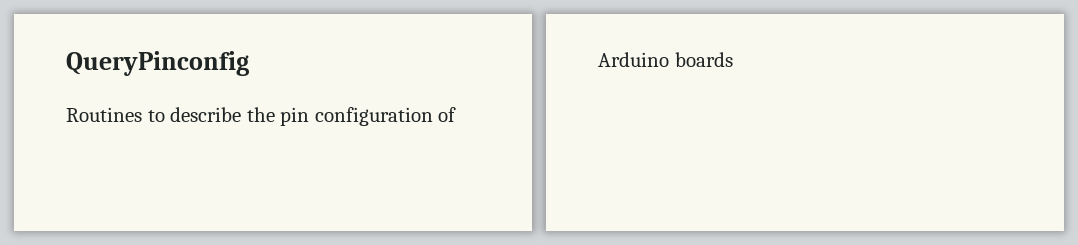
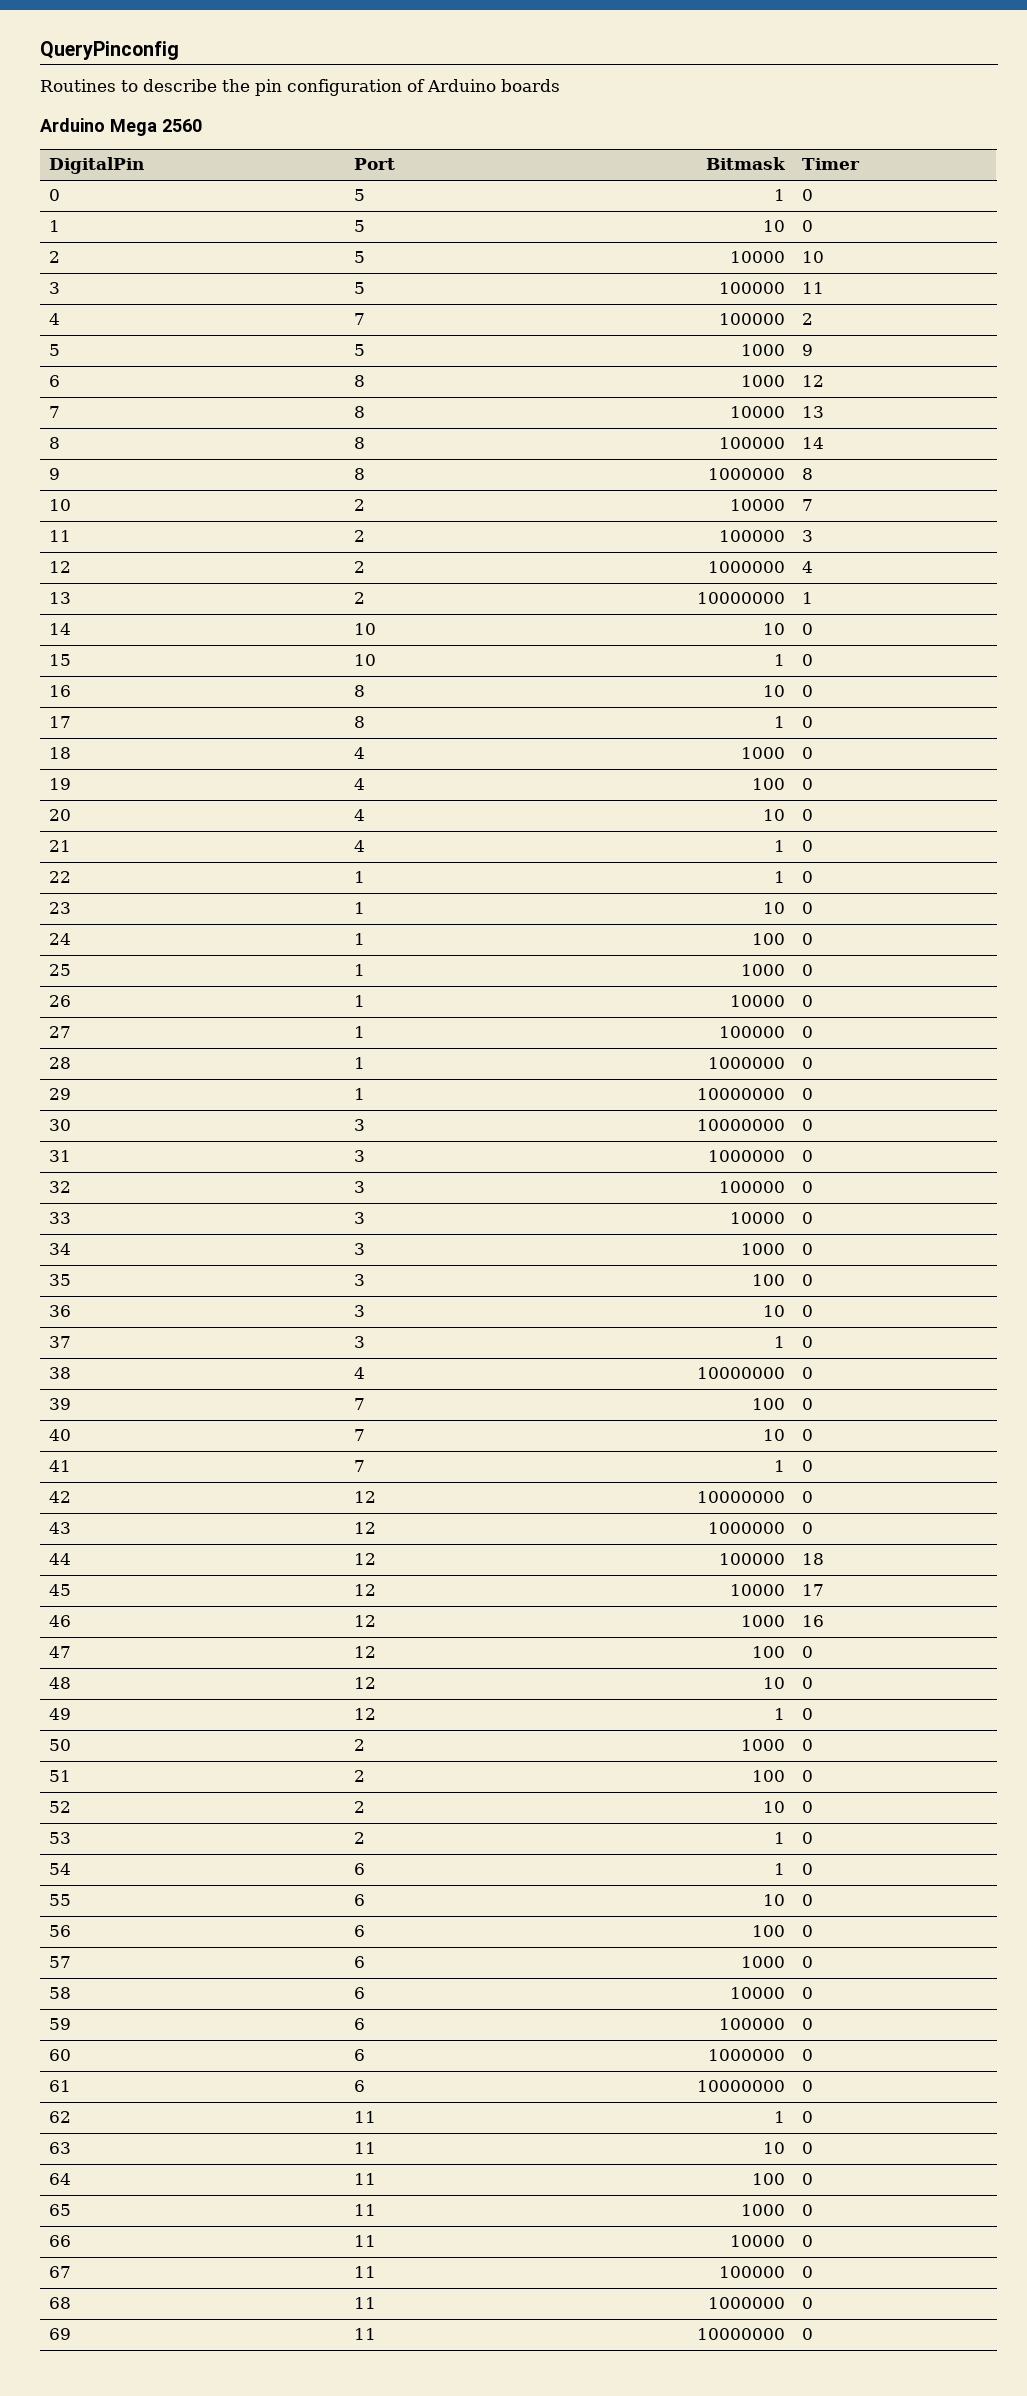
+ Arduino Mega 2560
+ DigitalPin | Port | Bitmask | Timer
+ 0 | 5 | 1 | 0
+ 1 | 5 | 10 | 0
+ 2 | 5 | 10000 | 10
+ 3 | 5 | 100000 | 11
+ 4 | 7 | 100000 | 2
+ 5 | 5 | 1000 | 9
+ 6 | 8 | 1000 | 12
+ 7 | 8 | 10000 | 13
+ 8 | 8 | 100000 | 14
+ 9 | 8 | 1000000 | 8
+ 10 | 2 | 10000 | 7
+ 11 | 2 | 100000 | 3
+ 12 | 2 | 1000000 | 4
+ 13 | 2 | 10000000 | 1
+ 14 | 10 | 10 | 0
+ 15 | 10 | 1 | 0
+ 16 | 8 | 10 | 0
+ 17 | 8 | 1 | 0
+ 18 | 4 | 1000 | 0
+ 19 | 4 | 100 | 0
+ 20 | 4 | 10 | 0
+ 21 | 4 | 1 | 0
+ 22 | 1 | 1 | 0
+ 23 | 1 | 10 | 0
+ 24 | 1 | 100 | 0
+ 25 | 1 | 1000 | 0
+ 26 | 1 | 10000 | 0
+ 27 | 1 | 100000 | 0
+ 28 | 1 | 1000000 | 0
+ 29 | 1 | 10000000 | 0
+ 30 | 3 | 10000000 | 0
+ 31 | 3 | 1000000 | 0
+ 32 | 3 | 100000 | 0
+ 33 | 3 | 10000 | 0
+ 34 | 3 | 1000 | 0
+ 35 | 3 | 100 | 0
+ 36 | 3 | 10 | 0
+ 37 | 3 | 1 | 0
+ 38 | 4 | 10000000 | 0
+ 39 | 7 | 100 | 0
+ 40 | 7 | 10 | 0
+ 41 | 7 | 1 | 0
+ 42 | 12 | 10000000 | 0
+ 43 | 12 | 1000000 | 0
+ 44 | 12 | 100000 | 18
+ 45 | 12 | 10000 | 17
+ 46 | 12 | 1000 | 16
+ 47 | 12 | 100 | 0
+ 48 | 12 | 10 | 0
+ 49 | 12 | 1 | 0
+ 50 | 2 | 1000 | 0
+ 51 | 2 | 100 | 0
+ 52 | 2 | 10 | 0
+ 53 | 2 | 1 | 0
+ 54 | 6 | 1 | 0
+ 55 | 6 | 10 | 0
+ 56 | 6 | 100 | 0
+ 57 | 6 | 1000 | 0
+ 58 | 6 | 10000 | 0
+ 59 | 6 | 100000 | 0
+ 60 | 6 | 1000000 | 0
+ 61 | 6 | 10000000 | 0
+ 62 | 11 | 1 | 0
+ 63 | 11 | 10 | 0
+ 64 | 11 | 100 | 0
+ 65 | 11 | 1000 | 0
+ 66 | 11 | 10000 | 0
+ 67 | 11 | 100000 | 0
+ 68 | 11 | 1000000 | 0
+ 69 | 11 | 10000000 | 0

